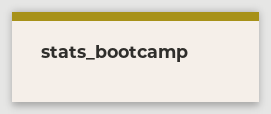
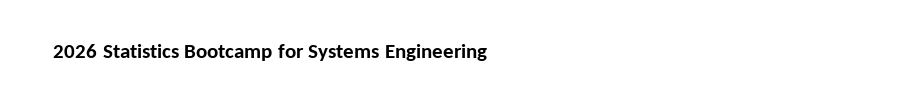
- stats_bootcamp
+ 2026 Statistics Bootcamp for Systems Engineering

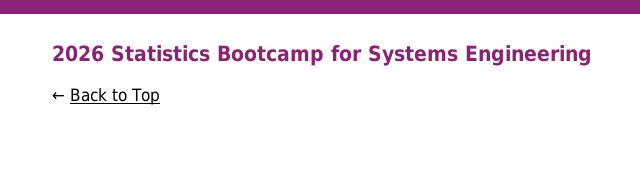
+ ← Back to Top

